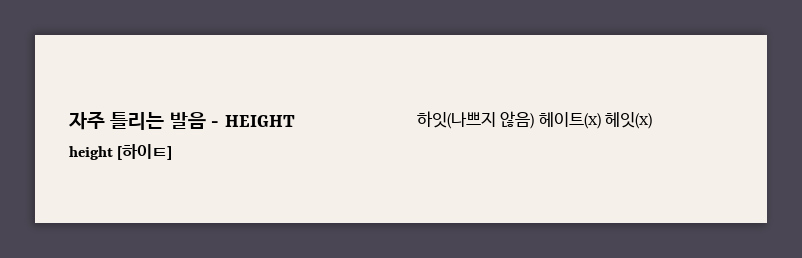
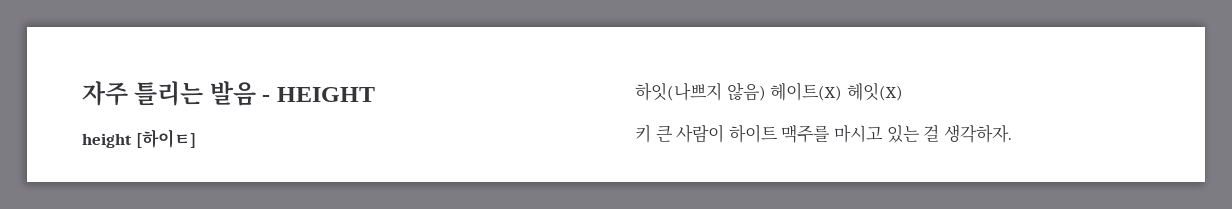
+ 키 큰 사람이 하이트 맥주를 마시고 있는 걸 생각하자.

